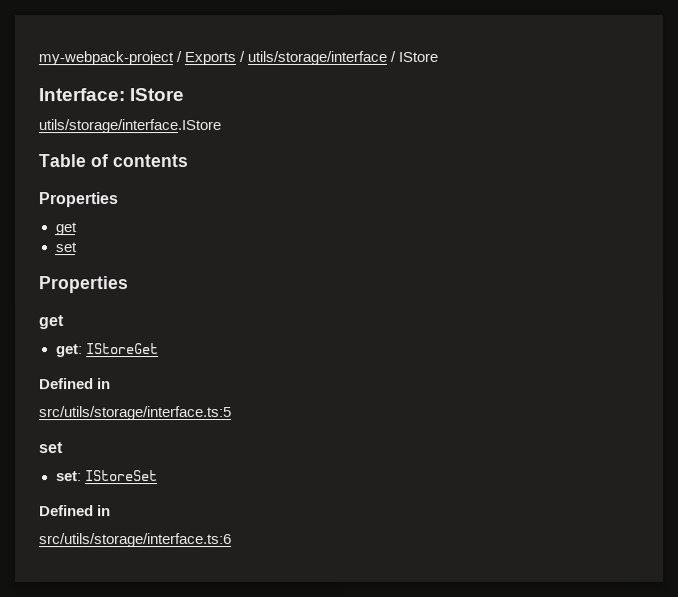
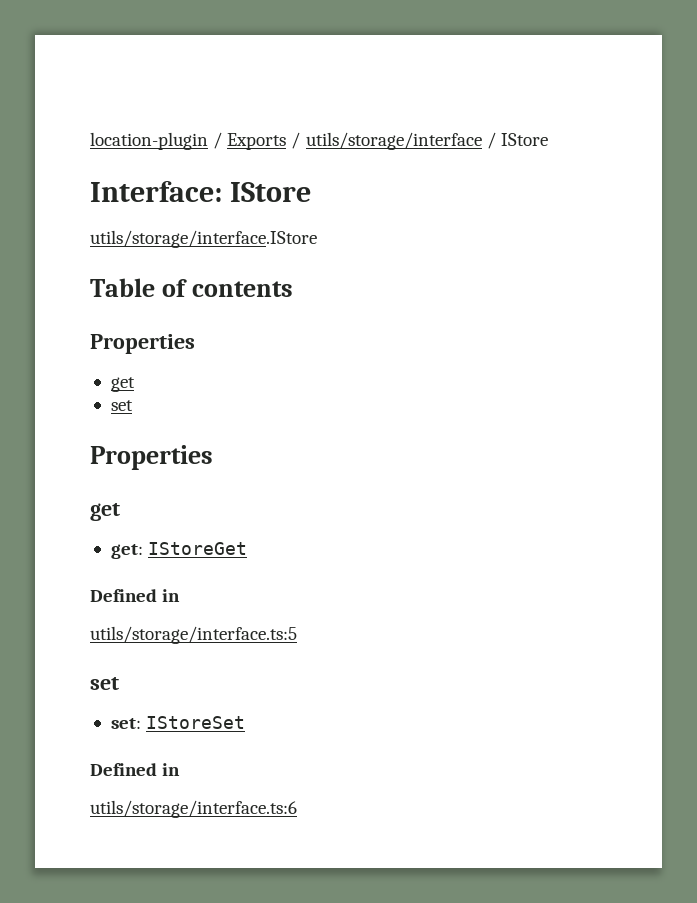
- my-webpack-project / Exports / utils/storage/interface / IStore
+ location-plugin / Exports / utils/storage/interface / IStore
- src/utils/storage/interface.ts:5
+ utils/storage/interface.ts:5
- src/utils/storage/interface.ts:6
+ utils/storage/interface.ts:6

